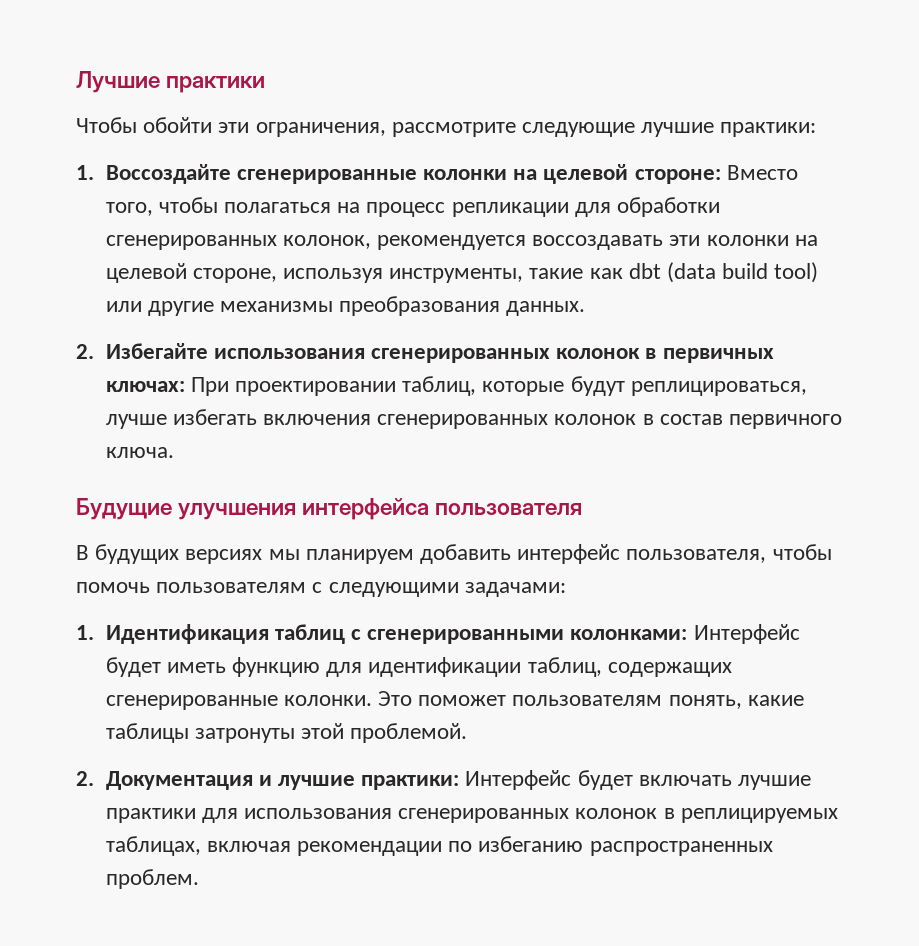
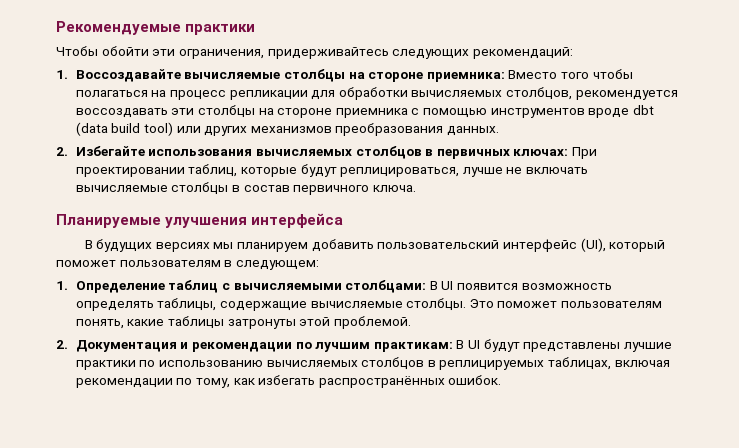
- Лучшие практики
+ Рекомендуемые практики
- Чтобы обойти эти ограничения, рассмотрите следующие лучшие практики:
- 1. Воссоздайте сгенерированные колонки на целевой стороне: Вместо того, чтобы полагаться на процесс репликации для обработки сгенерированных колонок, рекомендуется воссоздавать эти колонки на целевой стороне, используя инструменты, такие как dbt (data build tool) или другие механизмы преобразования данных.
+ Чтобы обойти эти ограничения, придерживайтесь следующих рекомендаций:
+ 1. Воссоздавайте вычисляемые столбцы на стороне приемника: Вместо того чтобы полагаться на процесс репликации для обработки вычисляемых столбцов, рекомендуется воссоздавать эти столбцы на стороне приемника с помощью инструментов вроде dbt (data build tool) или других механизмов преобразования данных.
- 2. Избегайте использования сгенерированных колонок в первичных ключах: При проектировании таблиц, которые будут реплицироваться, лучше избегать включения сгенерированных колонок в состав первичного ключа.
+ 2. Избегайте использования вычисляемых столбцов в первичных ключах: При проектировании таблиц, которые будут реплицироваться, лучше не включать вычисляемые столбцы в состав первичного ключа.
- Будущие улучшения интерфейса пользователя
+ Планируемые улучшения интерфейса
- В будущих версиях мы планируем добавить интерфейс пользователя, чтобы помочь пользователям с следующими задачами:
- 1. Идентификация таблиц с сгенерированными колонками: Интерфейс будет иметь функцию для идентификации таблиц, содержащих сгенерированные колонки.
+ В будущих версиях мы планируем добавить пользовательский интерфейс (UI), который поможет пользователям в следующем:
+ 1. Определение таблиц с вычисляемыми столбцами: В UI появится возможность определять таблицы, содержащие вычисляемые столбцы.
- 2. Документация и лучшие практики: Интерфейс будет включать лучшие практики для использования сгенерированных колонок в реплицируемых таблицах, включая рекомендации по избеганию распространенных проблем.
+ 2. Документация и рекомендации по лучшим практикам: В UI будут представлены лучшие практики по использованию вычисляемых столбцов в реплицируемых таблицах, включая рекомендации по тому, как избегать распространённых ошибок.

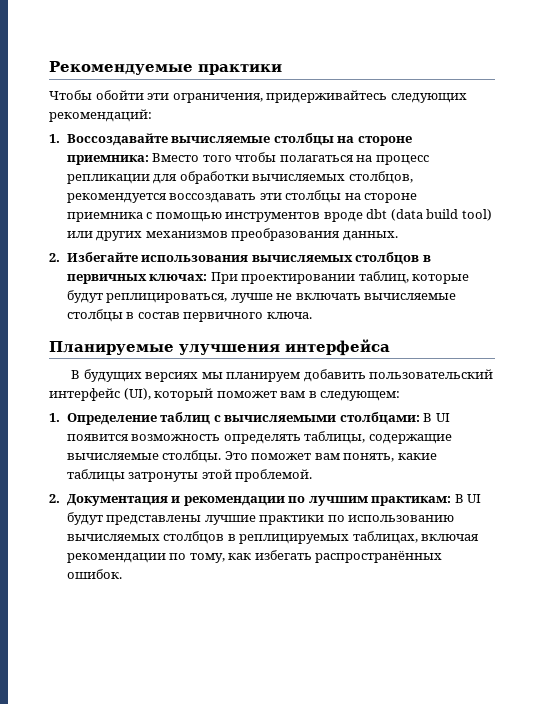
- В будущих версиях мы планируем добавить пользовательский интерфейс (UI), который поможет пользователям в следующем:
+ В будущих версиях мы планируем добавить пользовательский интерфейс (UI), который поможет вам в следующем:
- Это поможет пользователям понять, какие таблицы затронуты этой проблемой.
+ Это поможет вам понять, какие таблицы затронуты этой проблемой.

